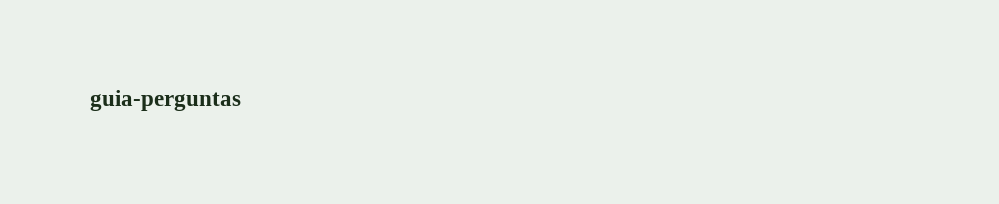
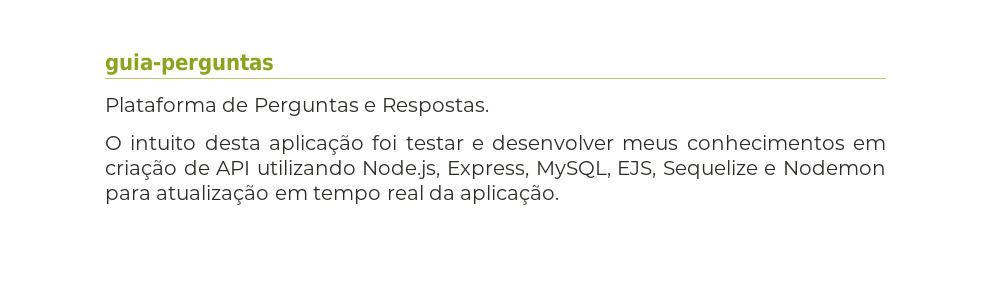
+ Plataforma de Perguntas e Respostas.
+ O intuito desta aplicação foi testar e desenvolver meus conhecimentos em criação de API utilizando Node.js, Express, MySQL, EJS, Sequelize e Nodemon para atualização em tempo real da aplicação.

